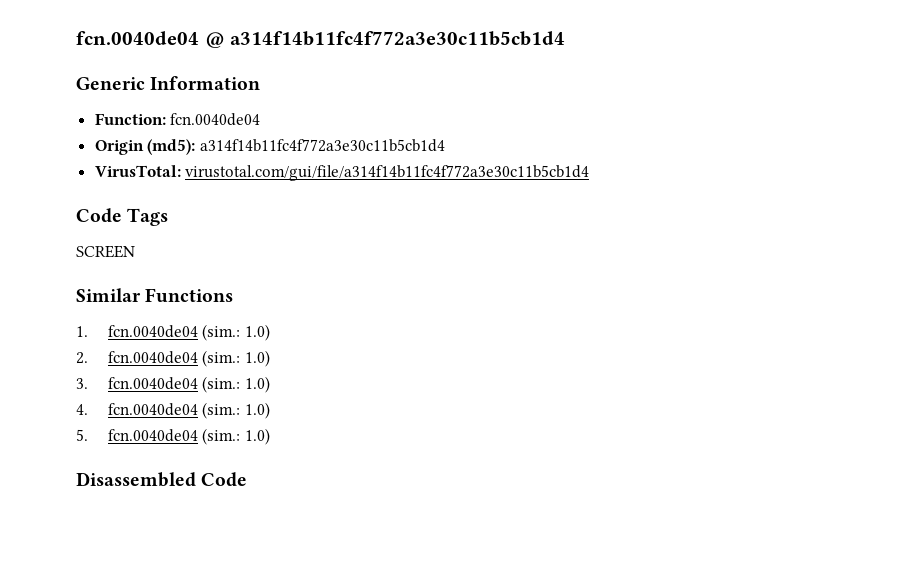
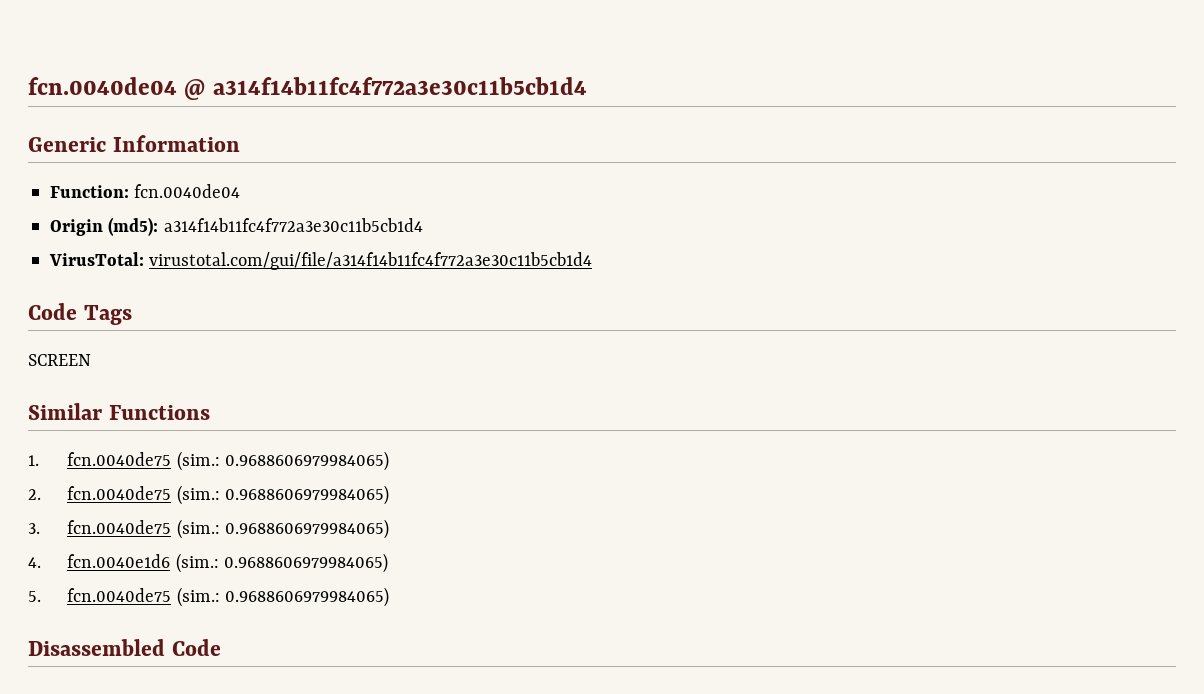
- 1. fcn.0040de04 (sim.: 1.0)
- 2. fcn.0040de04 (sim.: 1.0)
- 3. fcn.0040de04 (sim.: 1.0)
- 4. fcn.0040de04 (sim.: 1.0)
- 5. fcn.0040de04 (sim.: 1.0)
+ 1. fcn.0040de75 (sim.: 0.9688606979984065)
+ 2. fcn.0040de75 (sim.: 0.9688606979984065)
+ 3. fcn.0040de75 (sim.: 0.9688606979984065)
+ 4. fcn.0040e1d6 (sim.: 0.9688606979984065)
+ 5. fcn.0040de75 (sim.: 0.9688606979984065)

